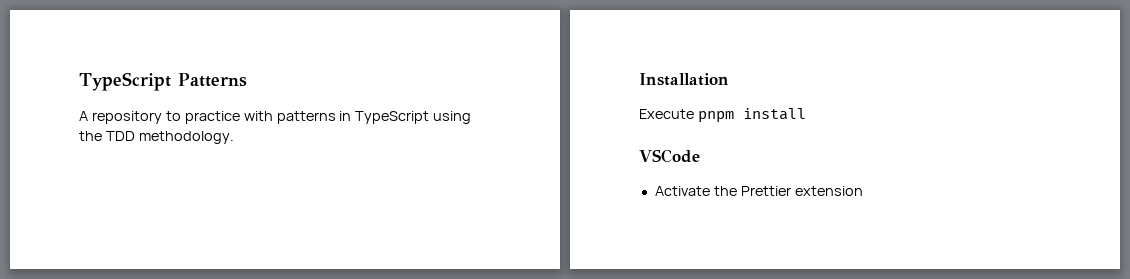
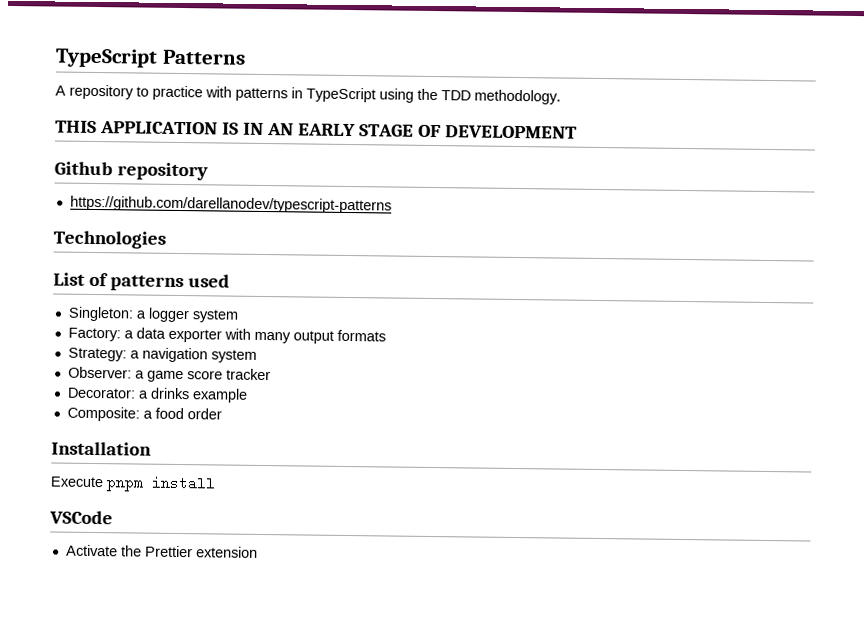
+ THIS APPLICATION IS IN AN EARLY STAGE OF DEVELOPMENT
+ Github repository
+ https://github.com/darellanodev/typescript-patterns
+ Technologies
+ List of patterns used
+ Singleton: a logger system
+ Factory: a data exporter with many output formats
+ Strategy: a navigation system
+ Observer: a game score tracker
+ Decorator: a drinks example
+ Composite: a food order

